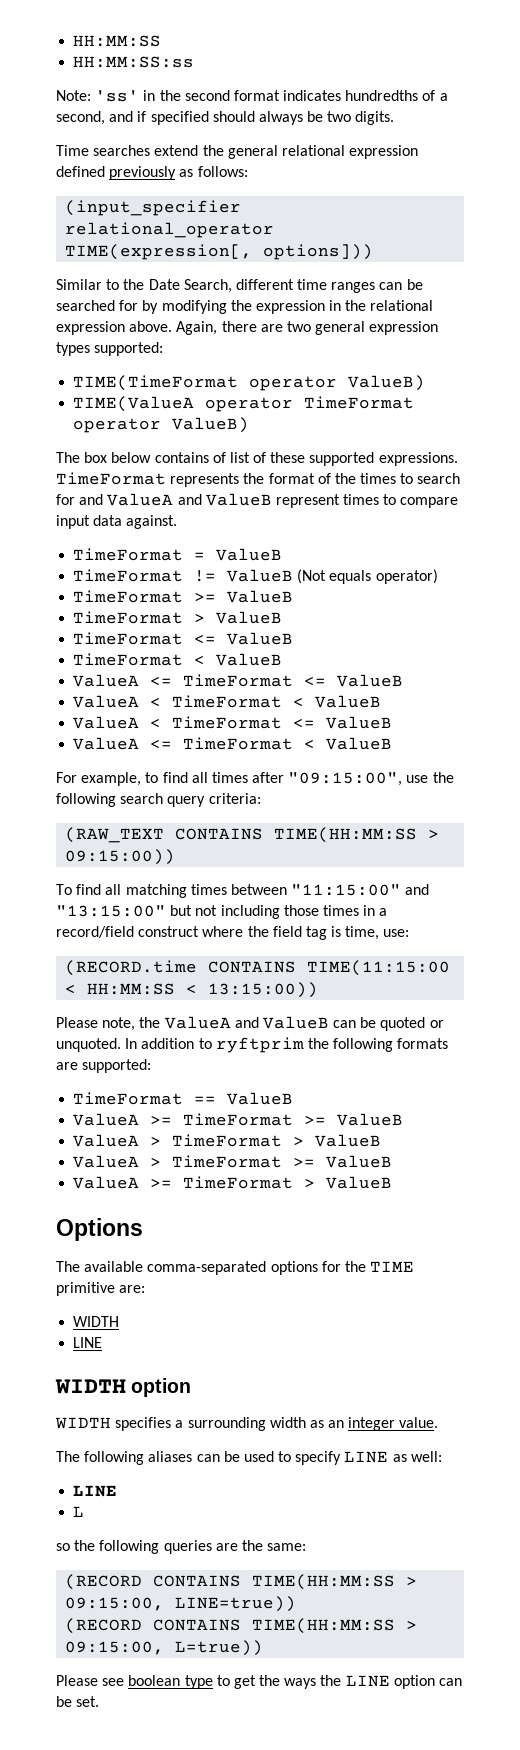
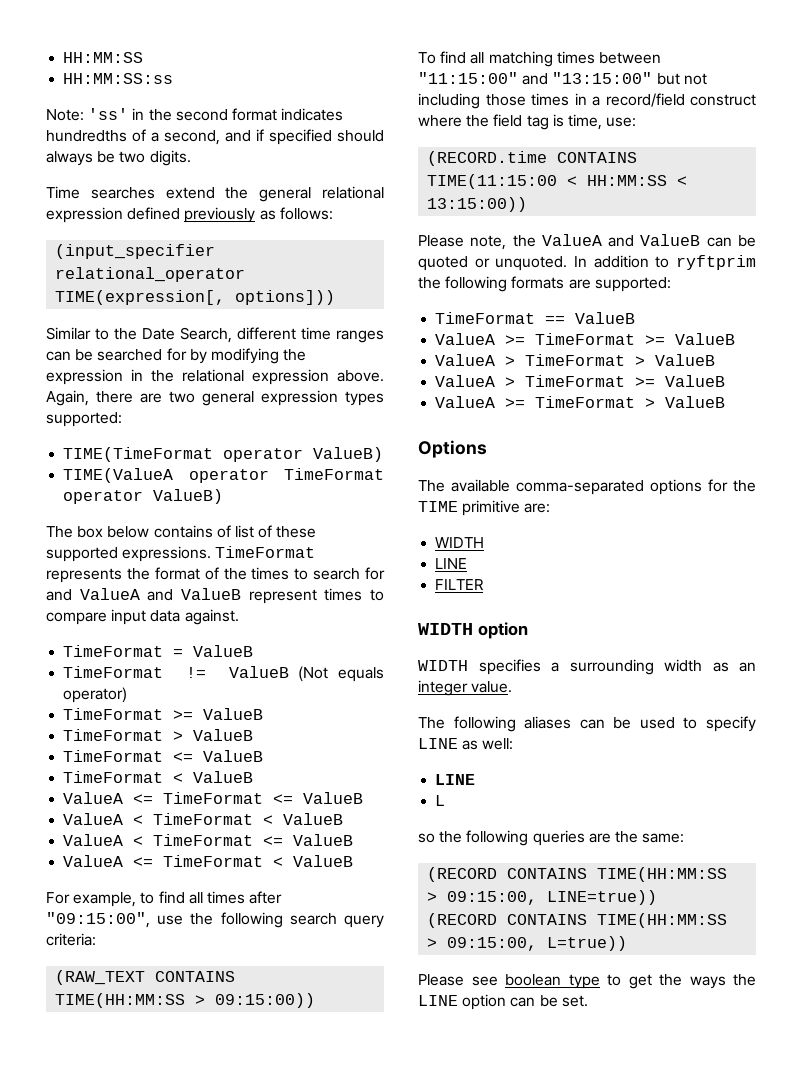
+ FILTER

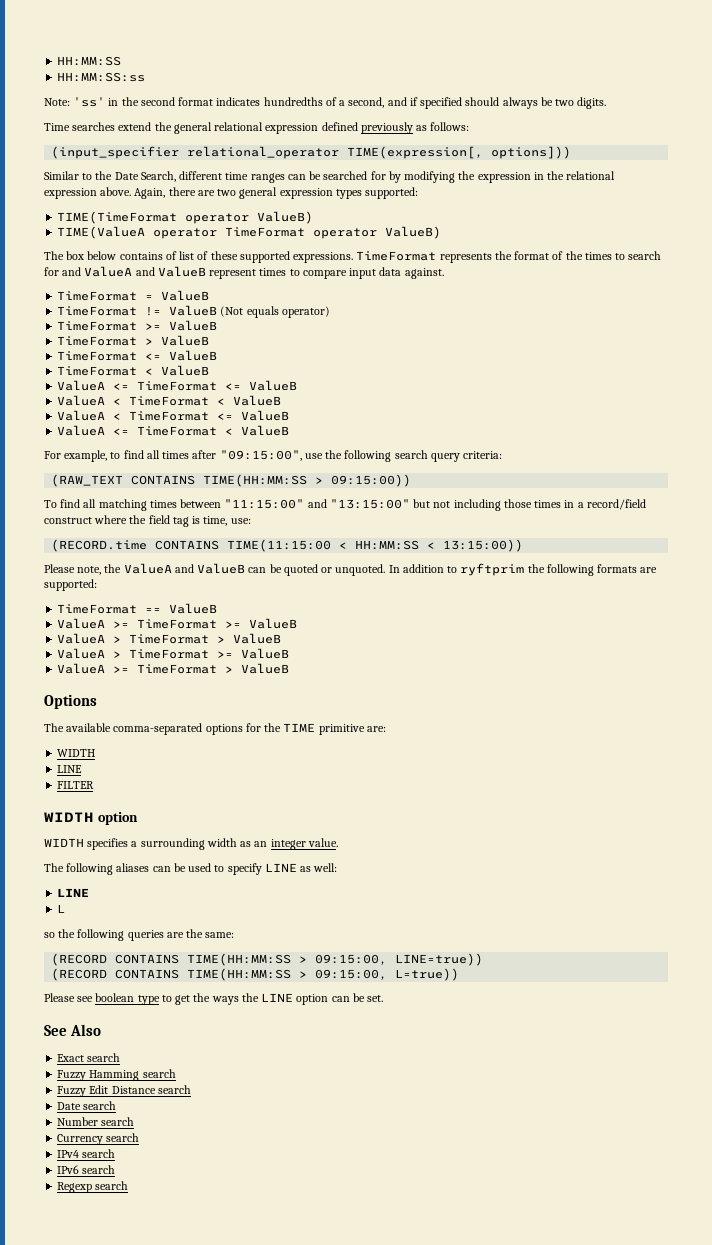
+ See Also
+ Exact search
+ Fuzzy Hamming search
+ Fuzzy Edit Distance search
+ Date search
+ Number search
+ Currency search
+ IPv4 search
+ IPv6 search
+ Regexp search

